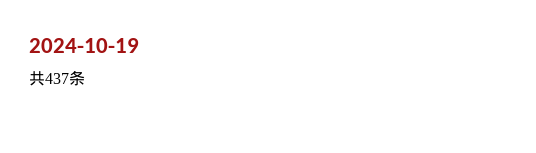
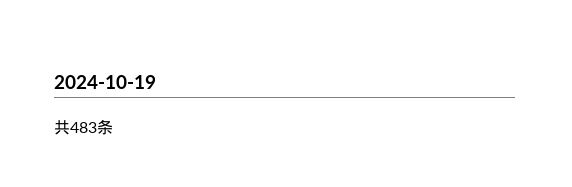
- 共437条
+ 共483条

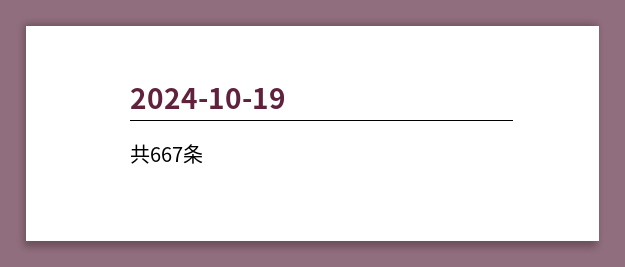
- 共483条
+ 共667条

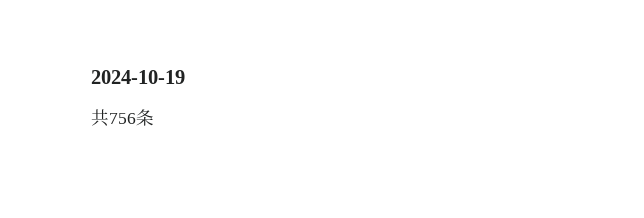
- 共667条
+ 共756条

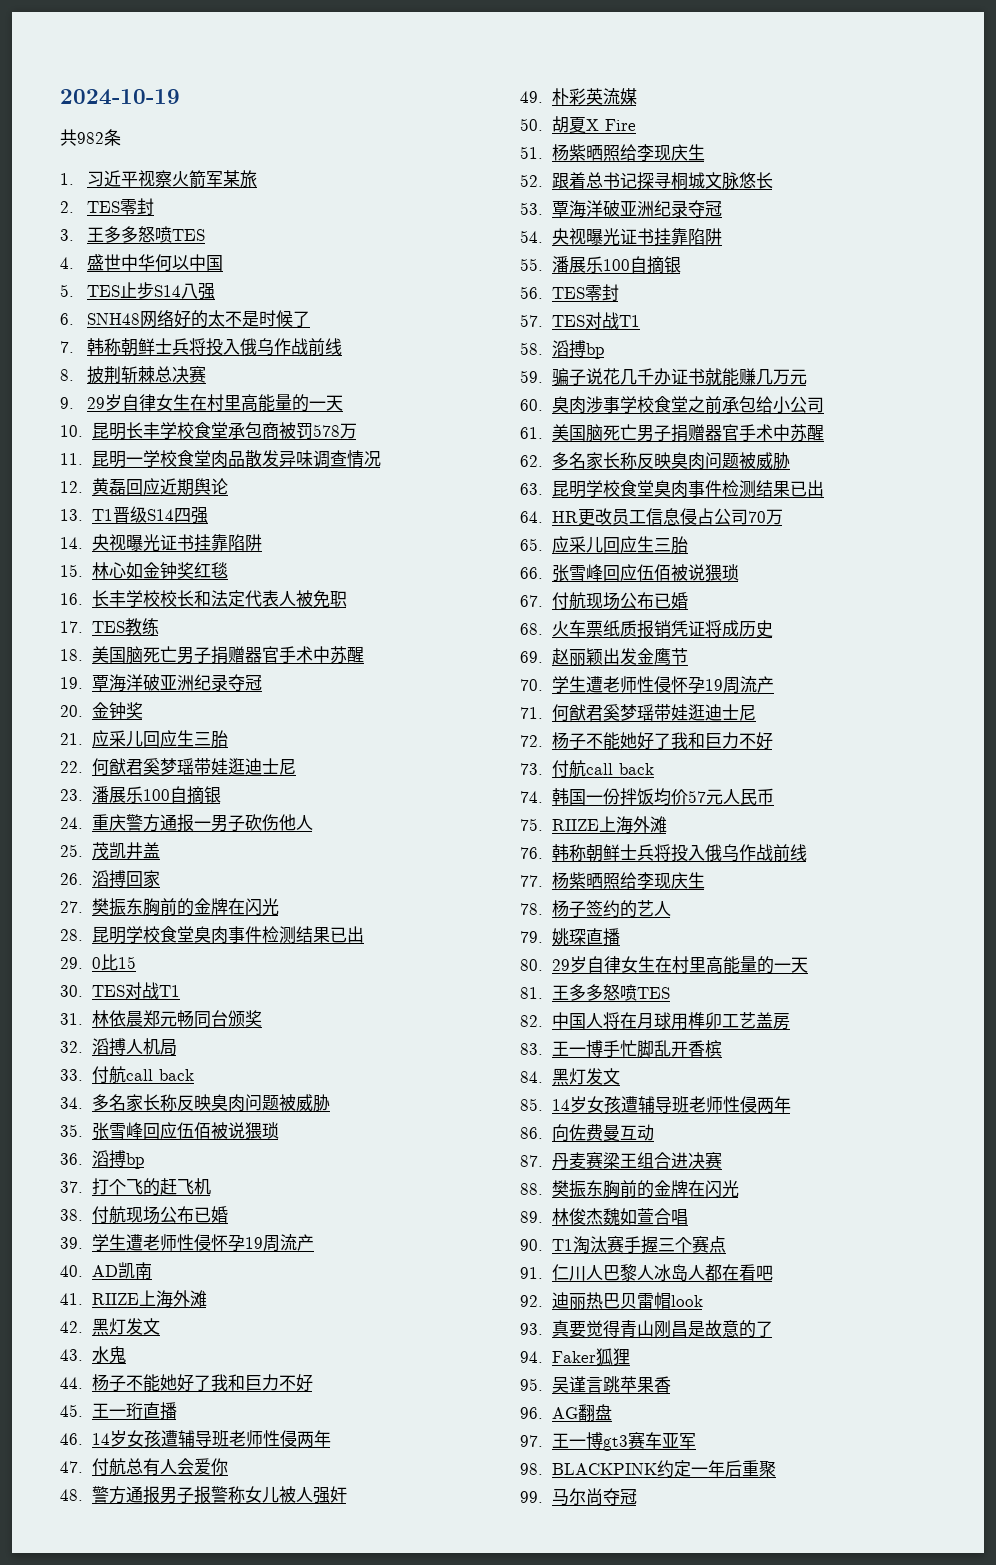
- 共756条
+ 共982条
+ 1.习近平视察火箭军某旅
+ 2. TES零封
+ 3.王多多怒喷TES
+ 4.盛世中华何以中国
+ 5. TES止步S14八强
+ 6. SNH48网络好的太不是时候了
+ 7.韩称朝鲜士兵将投入俄乌作战前线
+ 8.披荆斩棘总决赛
+ 9. 29岁自律女生在村里高能量的一天
+ 10.昆明长丰学校食堂承包商被罚578万
+ 11.昆明一学校食堂肉品散发异味调查情况
+ 12.黄磊回应近期舆论
+ 13. T1晋级S14四强
+ 14.央视曝光证书挂靠陷阱
+ 15.林心如金钟奖红毯
+ 16.长丰学校校长和法定代表人被免职
+ 17. TES教练
+ 18.美国脑死亡男子捐赠器官手术中苏醒
+ 19.覃海洋破亚洲纪录夺冠
+ 20.金钟奖
+ 21.应采儿回应生三胎
+ 22.何猷君奚梦瑶带娃逛迪士尼
+ 23.潘展乐100自摘银
+ 24.重庆警方通报一男子砍伤他人
+ 25.茂凯井盖
+ 26.滔搏回家
+ 27.樊振东胸前的金牌在闪光
+ 28.昆明学校食堂臭肉事件检测结果已出
+ 29. 0比15
+ 30. TES对战T1
+ 31.林依晨郑元畅同台颁奖
+ 32.滔搏人机局
+ 33.付航call back
+ 34.多名家长称反映臭肉问题被威胁
+ 35.张雪峰回应伍佰被说猥琐
+ 36.滔搏bp
+ 37.打个飞的赶飞机
+ 38.付航现场公布已婚
+ 39.学生遭老师性侵怀孕19周流产
+ 40. AD凯南
+ 41. RIIZE上海外滩
+ 42.黑灯发文
+ 43.水鬼
+ 44.杨子不能她好了我和巨力不好
+ 45.王一珩直播
+ 46. 14岁女孩遭辅导班老师性侵两年
+ 47.付航总有人会爱你
+ 48.警方通报男子报警称女儿被人强奸
+ 49.朴彩英流媒
+ 50.胡夏X Fire
+ 51.杨紫晒照给李现庆生
+ 52.跟着总书记探寻桐城文脉悠长
+ 53.覃海洋破亚洲纪录夺冠
+ 54.央视曝光证书挂靠陷阱
+ 55.潘展乐100自摘银
+ 56. TES零封
+ 57. TES对战T1
+ 58.滔搏bp
+ 59.骗子说花几千办证书就能赚几万元
+ 60.臭肉涉事学校食堂之前承包给小公司
+ 61.美国脑死亡男子捐赠器官手术中苏醒
+ 62.多名家长称反映臭肉问题被威胁
+ 63.昆明学校食堂臭肉事件检测结果已出
+ 64. HR更改员工信息侵占公司70万
+ 65.应采儿回应生三胎
+ 66.张雪峰回应伍佰被说猥琐
+ 67.付航现场公布已婚
+ 68.火车票纸质报销凭证将成历史
+ 69.赵丽颖出发金鹰节
+ 70.学生遭老师性侵怀孕19周流产
+ 71.何猷君奚梦瑶带娃逛迪士尼
+ 72.杨子不能她好了我和巨力不好
+ 73.付航call back
+ 74.韩国一份拌饭均价57元人民币
+ 75. RIIZE上海外滩
+ 76.韩称朝鲜士兵将投入俄乌作战前线
+ 77.杨紫晒照给李现庆生
+ 78.杨子签约的艺人
+ 79.姚琛直播
+ 80. 29岁自律女生在村里高能量的一天
+ 81.王多多怒喷TES
+ 82.中国人将在月球用榫卯工艺盖房
+ 83.王一博手忙脚乱开香槟
+ 84.黑灯发文
+ 85. 14岁女孩遭辅导班老师性侵两年
+ 86.向佐费曼互动
+ 87.丹麦赛梁王组合进决赛
+ 88.樊振东胸前的金牌在闪光
+ 89.林俊杰魏如萱合唱
+ 90. T1淘汰赛手握三个赛点
+ 91.仁川人巴黎人冰岛人都在看吧
+ 92.迪丽热巴贝雷帽look
+ 93.真要觉得青山刚昌是故意的了
+ 94. Faker狐狸
+ 95.吴谨言跳苹果香
+ 96. AG翻盘
+ 97.王一博gt3赛车亚军
+ 98. BLACKPINK约定一年后重聚
+ 99.马尔尚夺冠

